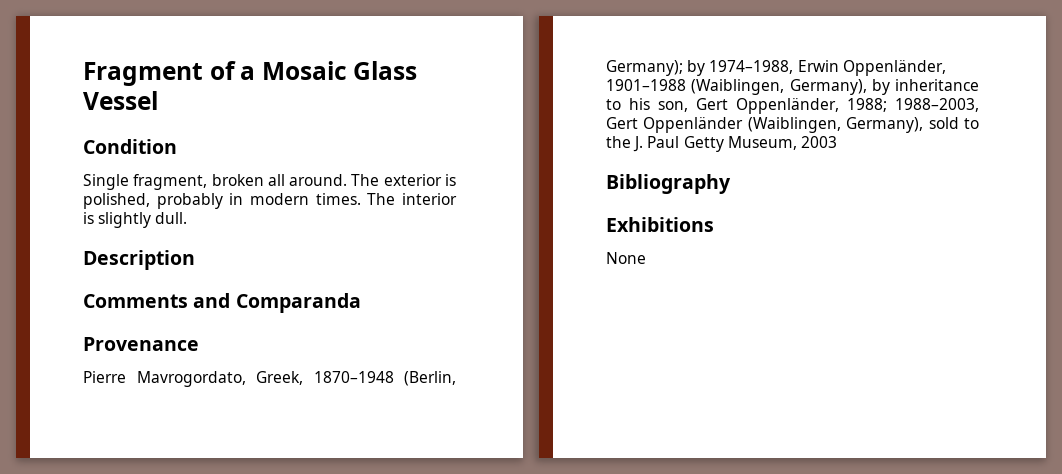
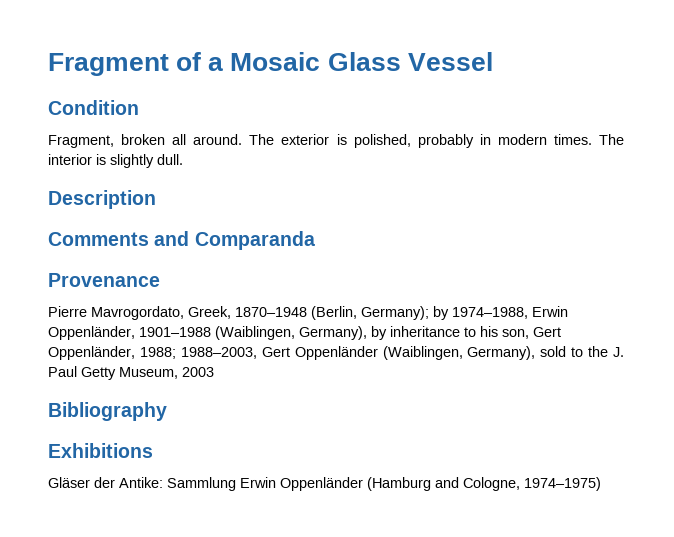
- Single fragment, broken all around.
+ Fragment, broken all around.
- None
+ Gläser der Antike: Sammlung Erwin Oppenländer (Hamburg and Cologne, 1974–1975)

